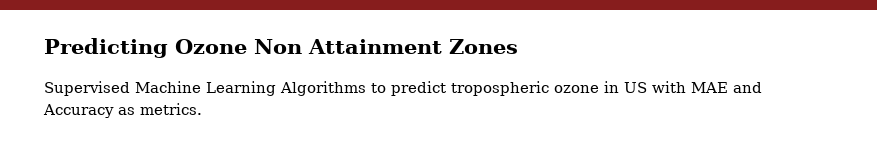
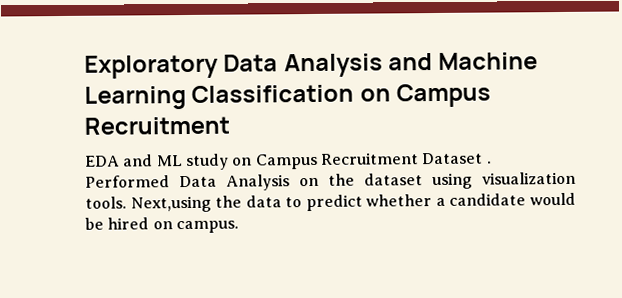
- Predicting Ozone Non Attainment Zones
- Supervised Machine Learning Algorithms to predict tropospheric ozone in US with MAE and Accuracy as metrics.
+ Exploratory Data Analysis and Machine Learning Classification on Campus Recruitment
+ EDA and ML study on Campus Recruitment Dataset . Performed Data Analysis on the dataset using visualization tools. Next,using the data to predict whether a candidate would be hired on campus.

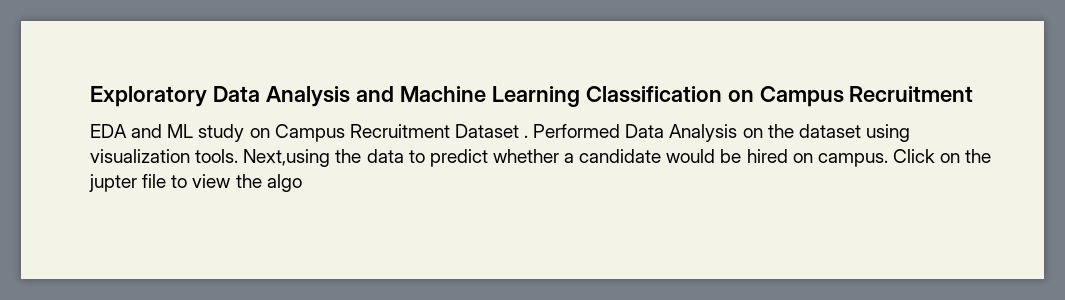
+ Click on the jupter file to view the algo

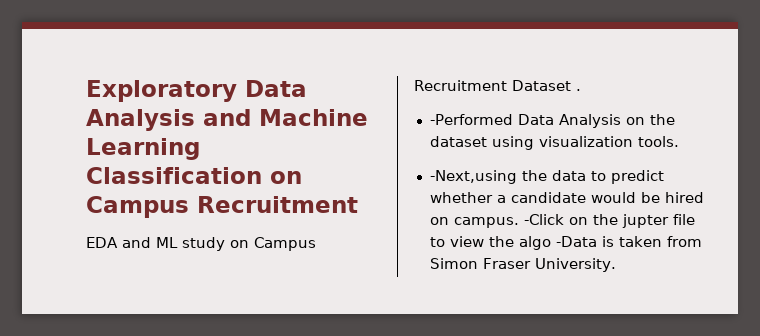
- EDA and ML study on Campus Recruitment Dataset . Performed Data Analysis on the dataset using visualization tools. Next,using the data to predict whether a candidate would be hired on campus.
+ EDA and ML study on Campus Recruitment Dataset .
+ -Performed Data Analysis on the dataset using visualization tools.
+ -Next,using the data to predict whether a candidate would be hired on campus.
- Click on the jupter file to view the algo
+ -Click on the jupter file to view the algo -Data is taken from Simon Fraser University.

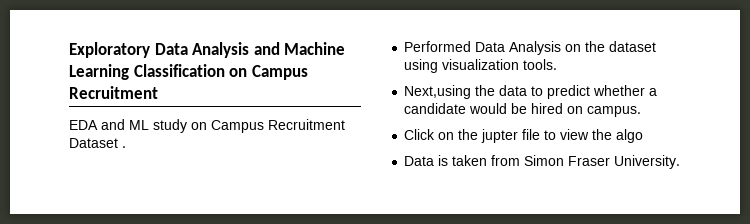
- -Performed Data Analysis on the dataset using visualization tools.
+ Performed Data Analysis on the dataset using visualization tools.
- -Next,using the data to predict whether a candidate would be hired on campus. -Click on the jupter file to view the algo -Data is taken from Simon Fraser University.
+ Next,using the data to predict whether a candidate would be hired on campus.
+ Click on the jupter file to view the algo
+ Data is taken from Simon Fraser University.

